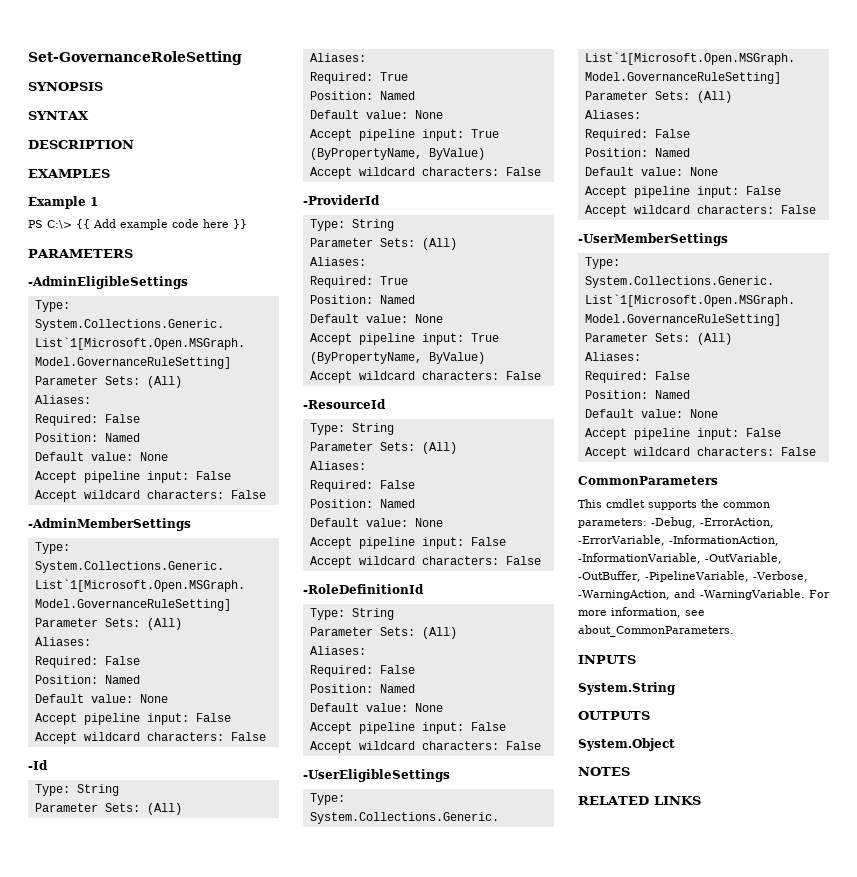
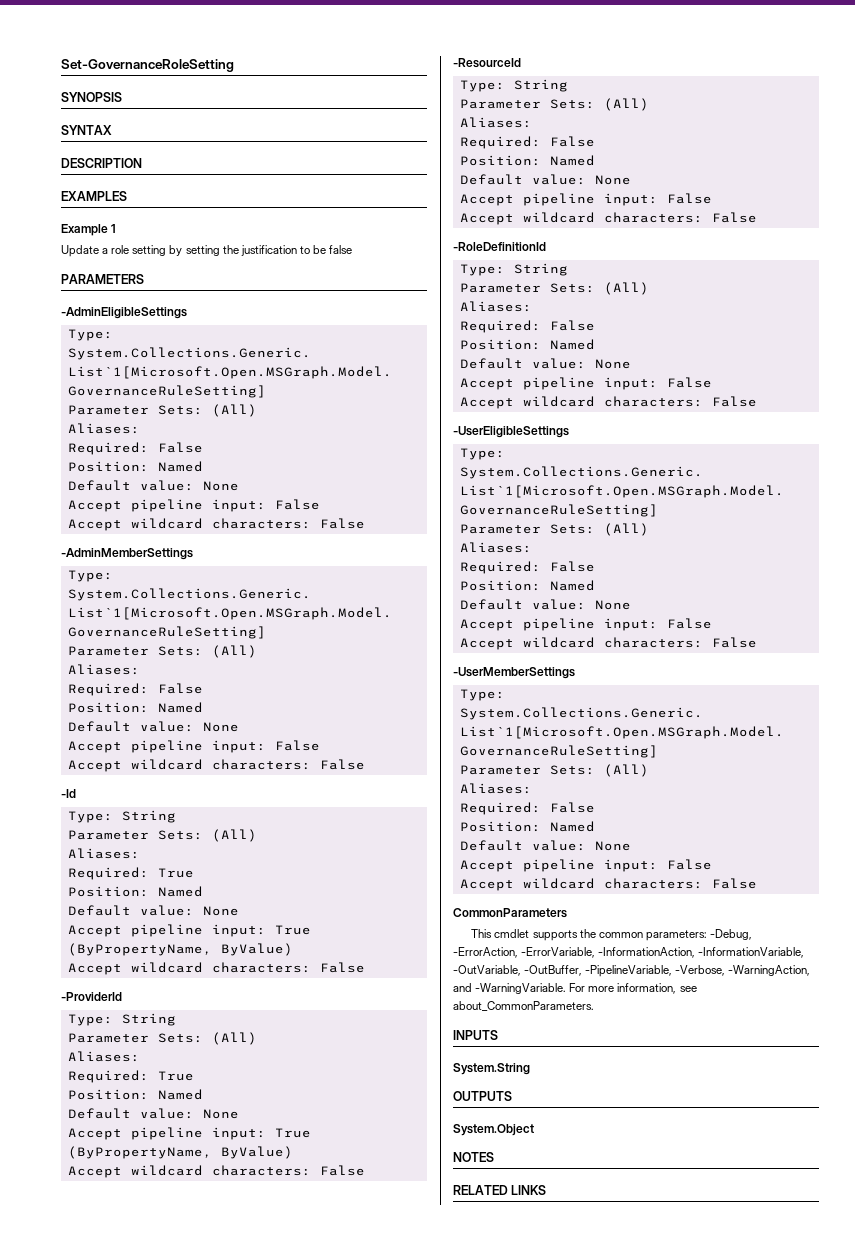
- PS C:\> {{ Add example code here }}
+ Update a role setting by setting the justification to be false

